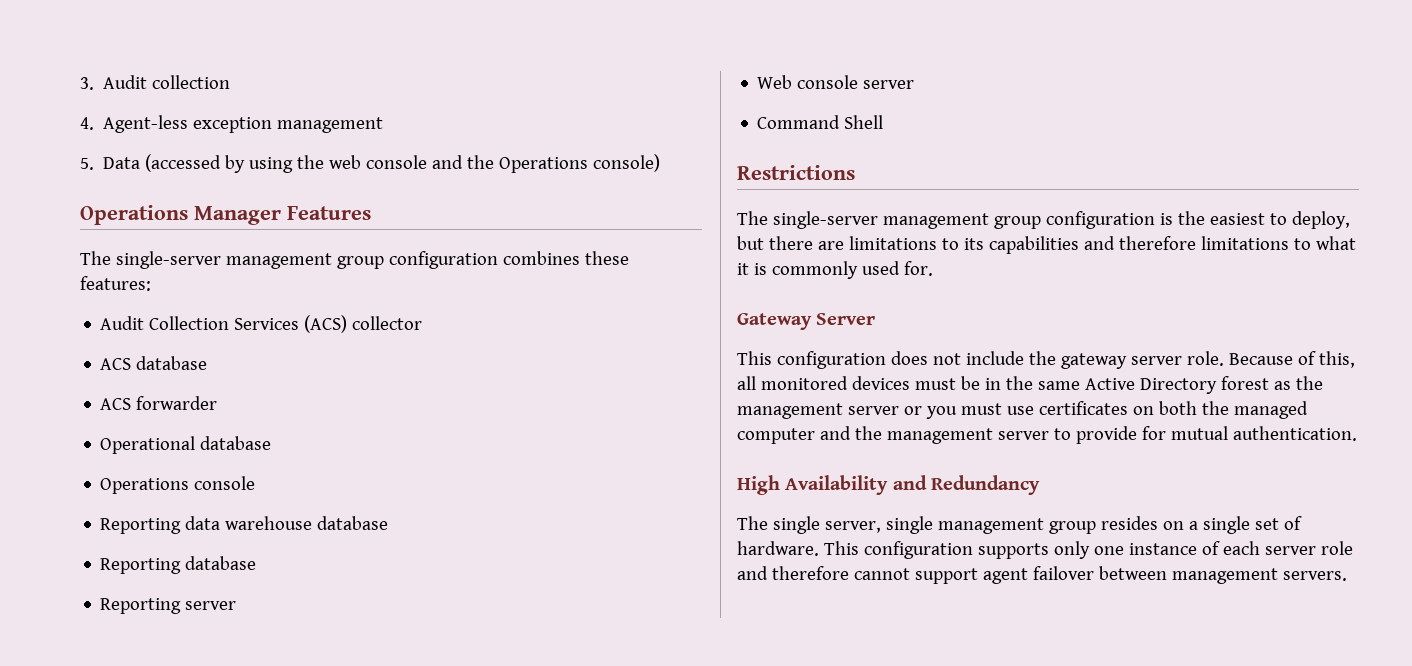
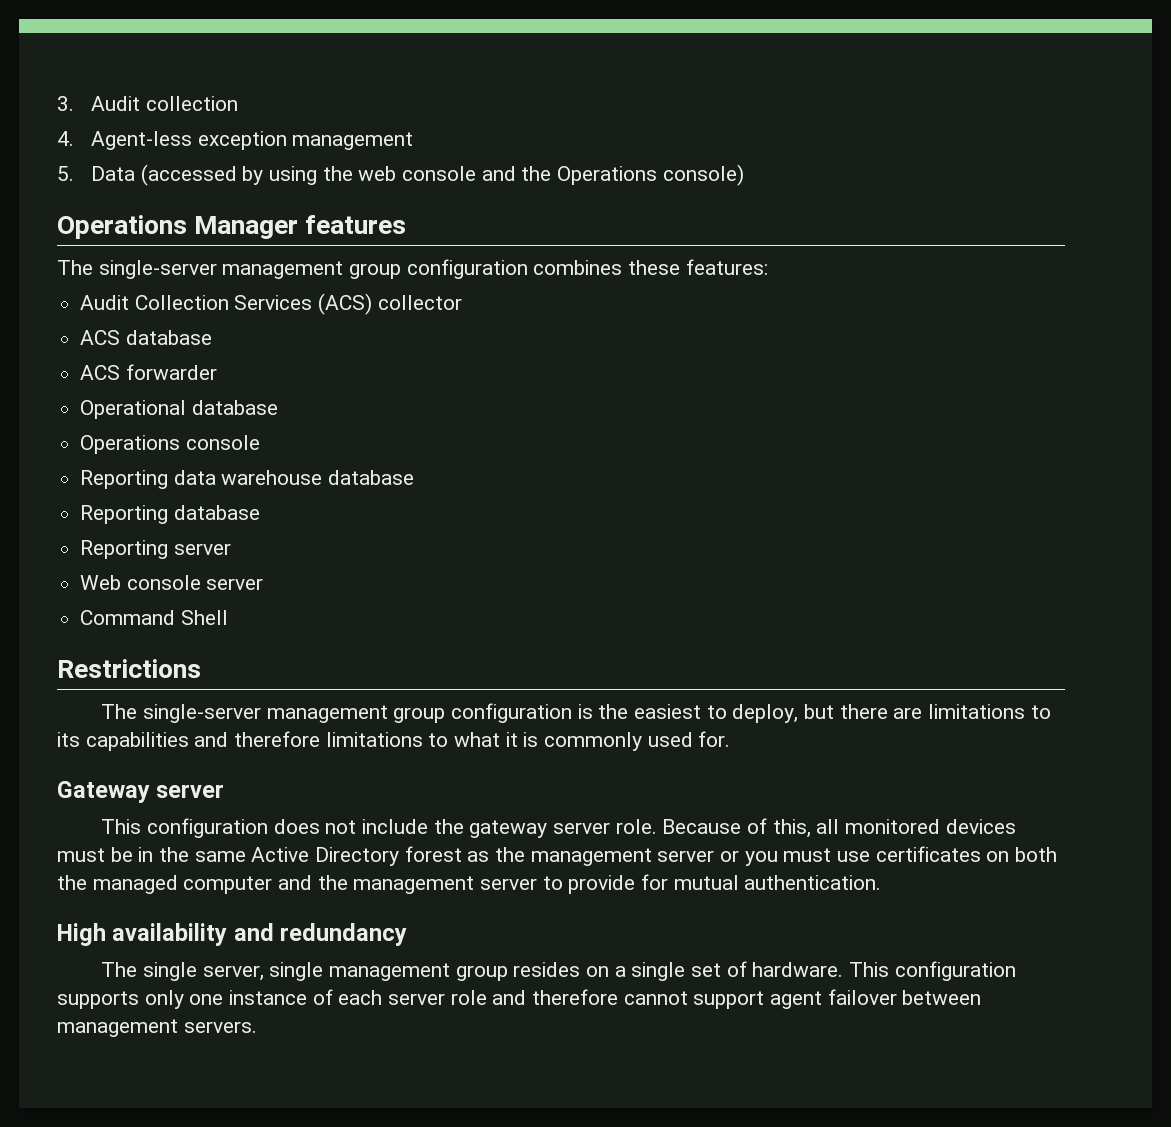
- Operations Manager Features
+ Operations Manager features
- Gateway Server
+ Gateway server
- High Availability and Redundancy
+ High availability and redundancy

